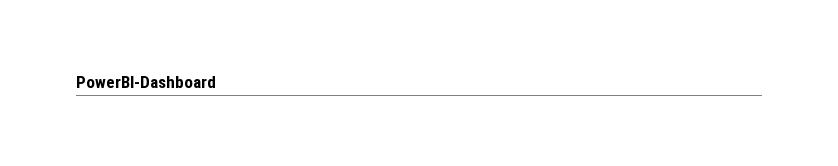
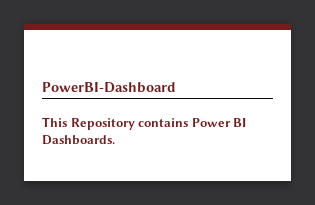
+ This Repository contains Power BI Dashboards.

